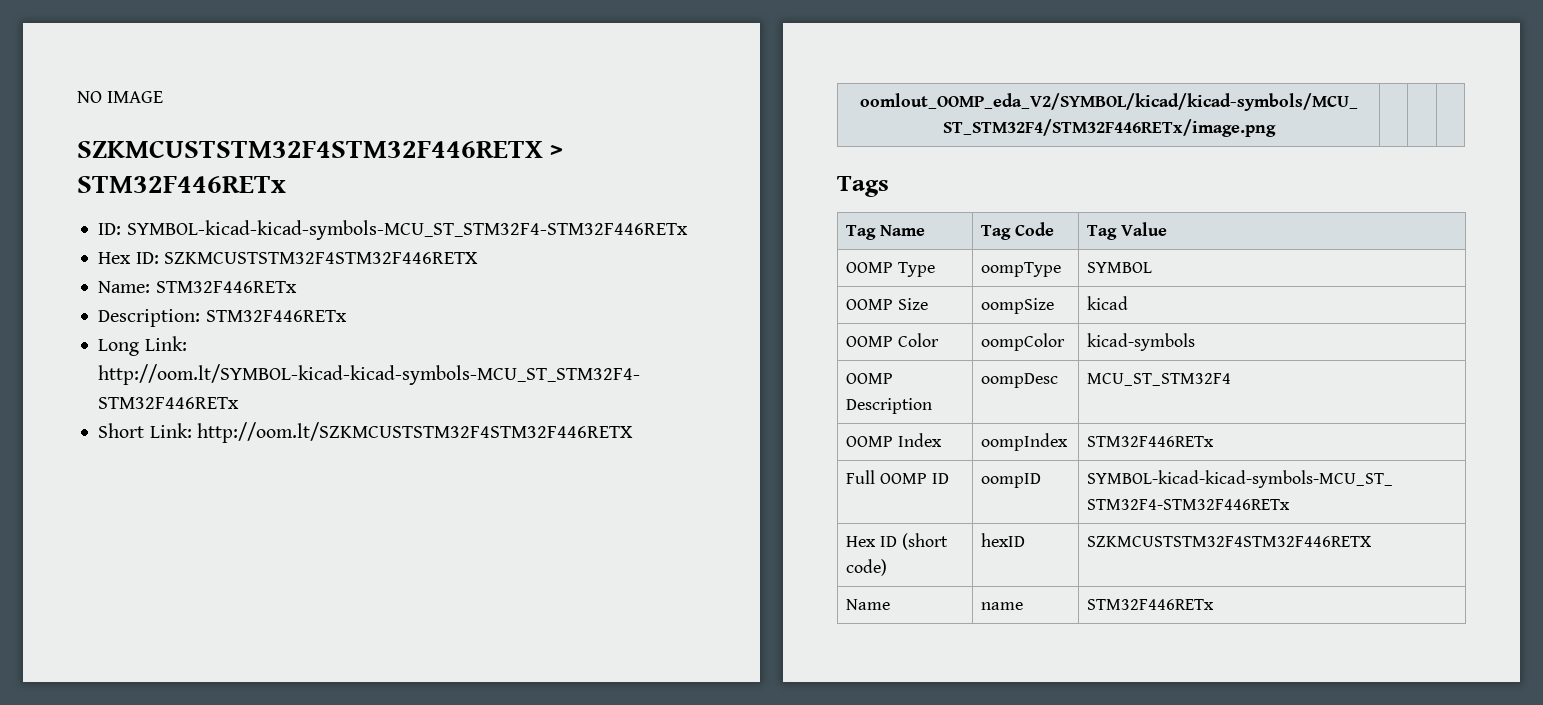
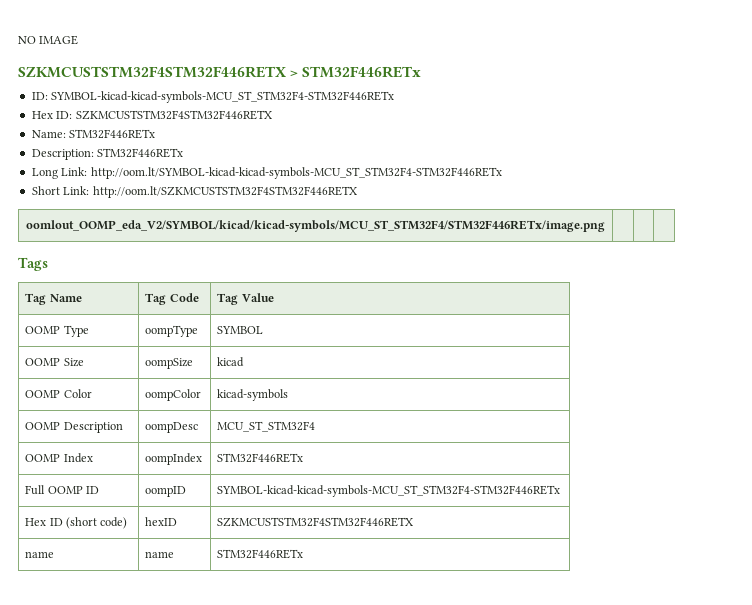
- Name | name | STM32F446RETx
+ name | name | STM32F446RETx

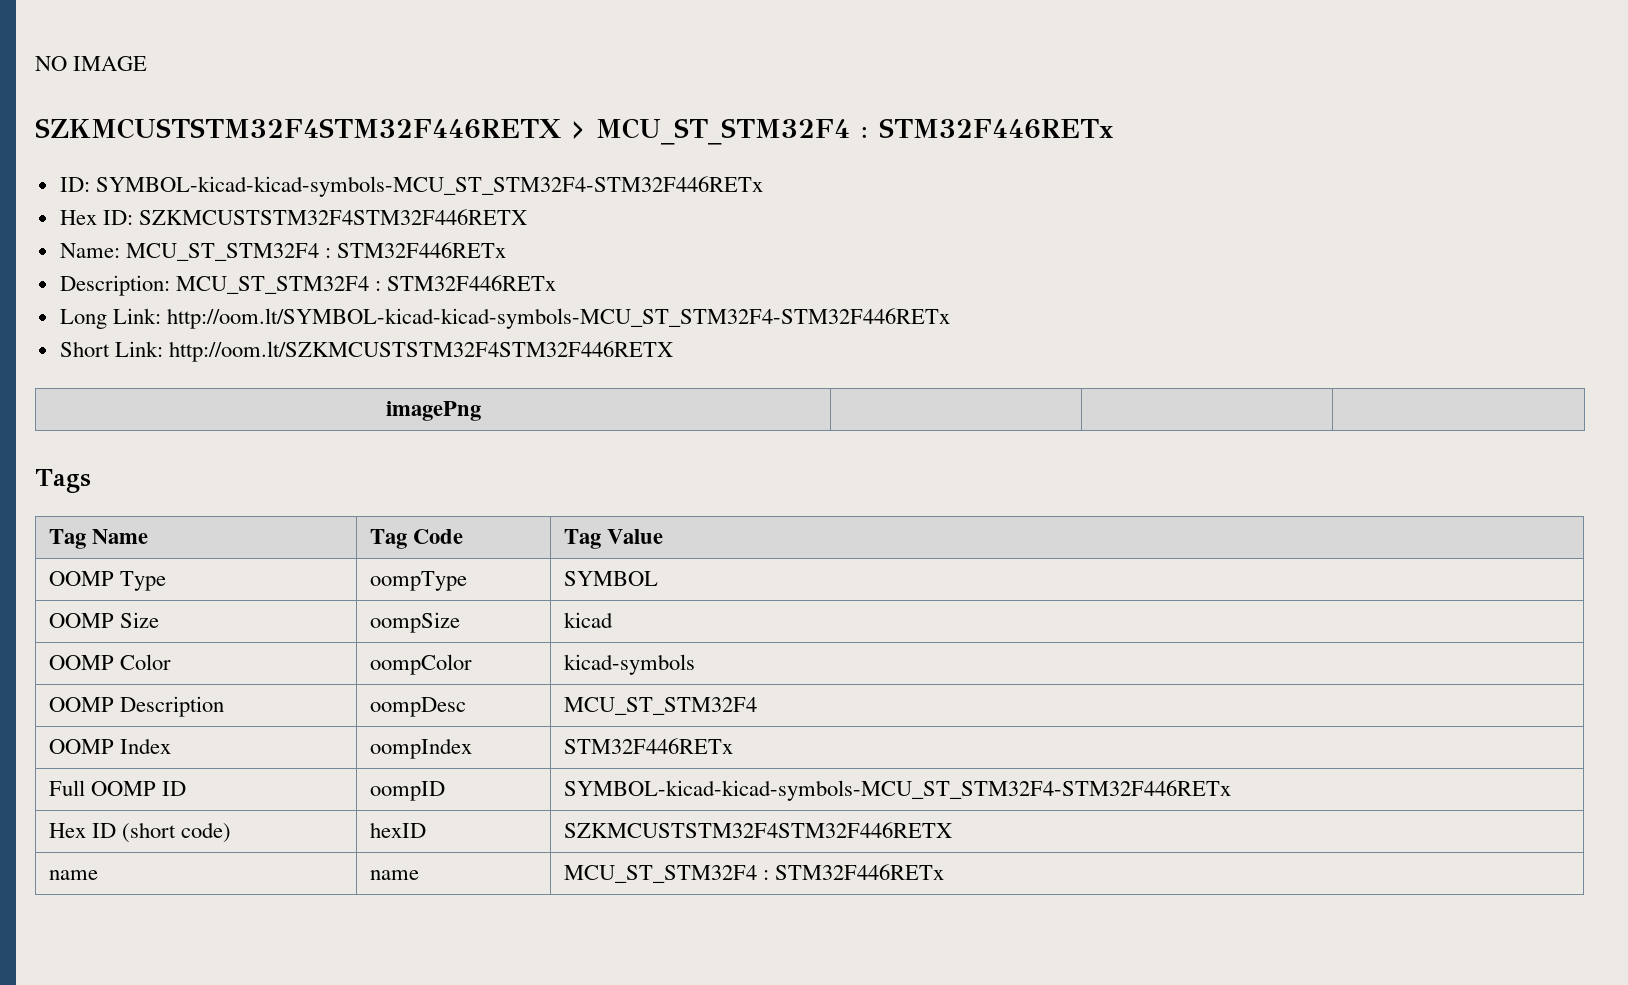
- SZKMCUSTSTM32F4STM32F446RETX > STM32F446RETx
+ SZKMCUSTSTM32F4STM32F446RETX > MCU_ST_STM32F4 : STM32F446RETx
- Name: STM32F446RETx
+ Name: MCU_ST_STM32F4 : STM32F446RETx
- Description: STM32F446RETx
+ Description: MCU_ST_STM32F4 : STM32F446RETx
- oomlout_OOMP_eda_V2/SYMBOL/kicad/kicad-symbols/MCU_ST_STM32F4/STM32F446RETx/image.png | | |
+ imagePng | | |
- name | name | STM32F446RETx
+ name | name | MCU_ST_STM32F4 : STM32F446RETx

